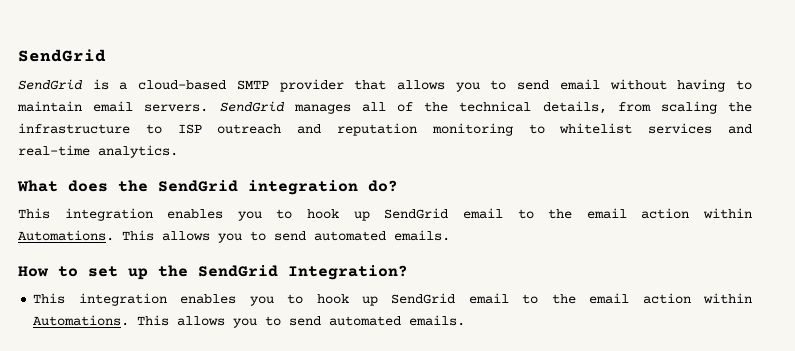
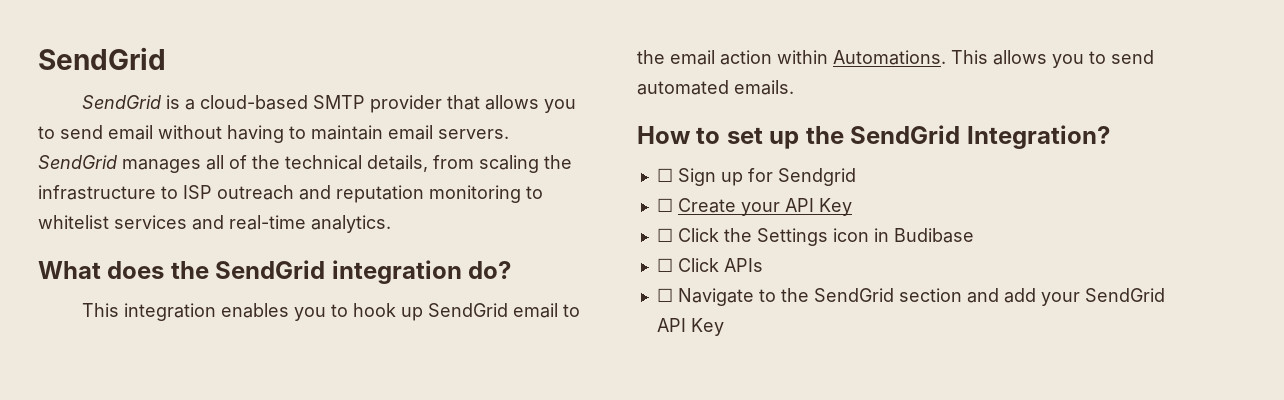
  How to set up the SendGrid Integration?
- This integration enables you to hook up SendGrid email to the email action within Automations. This allows you to send automated emails.
+ ☐ Sign up for Sendgrid
+ ☐ Create your API Key
+ ☐ Click the Settings icon in Budibase
+ ☐ Click APIs
+ ☐ Navigate to the SendGrid section and add your SendGrid API Key

